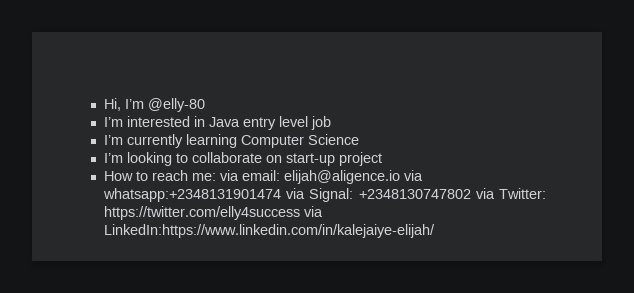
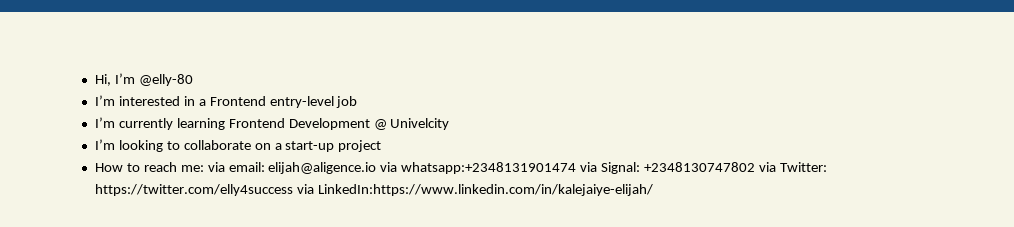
- I’m interested in Java entry level job
+ I’m interested in a Frontend entry-level job
- I’m currently learning Computer Science
+ I’m currently learning Frontend Development @ Univelcity
- I’m looking to collaborate on start-up project
+ I’m looking to collaborate on a start-up project

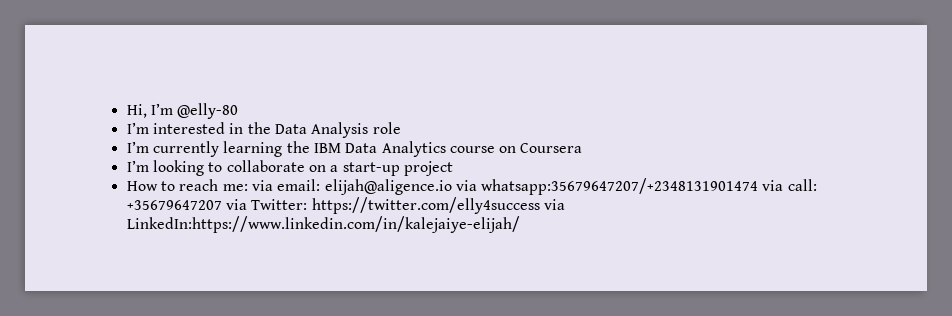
- I’m interested in a Frontend entry-level job
+ I’m interested in the Data Analysis role
- I’m currently learning Frontend Development @ Univelcity
+ I’m currently learning the IBM Data Analytics course on Coursera
- How to reach me: via email: elijah@aligence.io via whatsapp:+2348131901474 via Signal: +2348130747802 via Twitter: https://twitter.com/elly4success via LinkedIn:https://www.linkedin.com/in/kalejaiye-elijah/
+ How to reach me: via email: elijah@aligence.io via whatsapp:35679647207/+2348131901474 via call: +35679647207 via Twitter: https://twitter.com/elly4success via LinkedIn:https://www.linkedin.com/in/kalejaiye-elijah/

